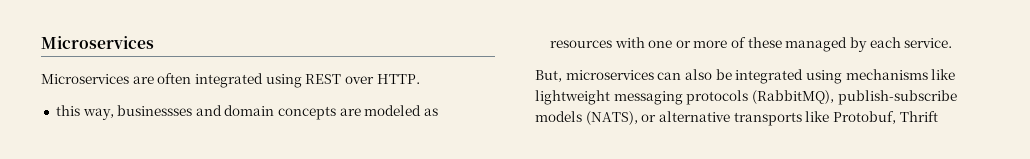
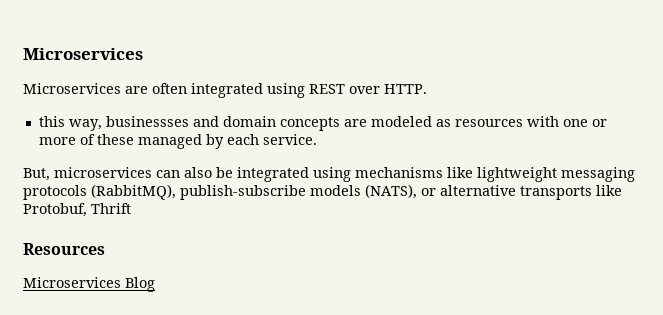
+ Resources
+ Microservices Blog

